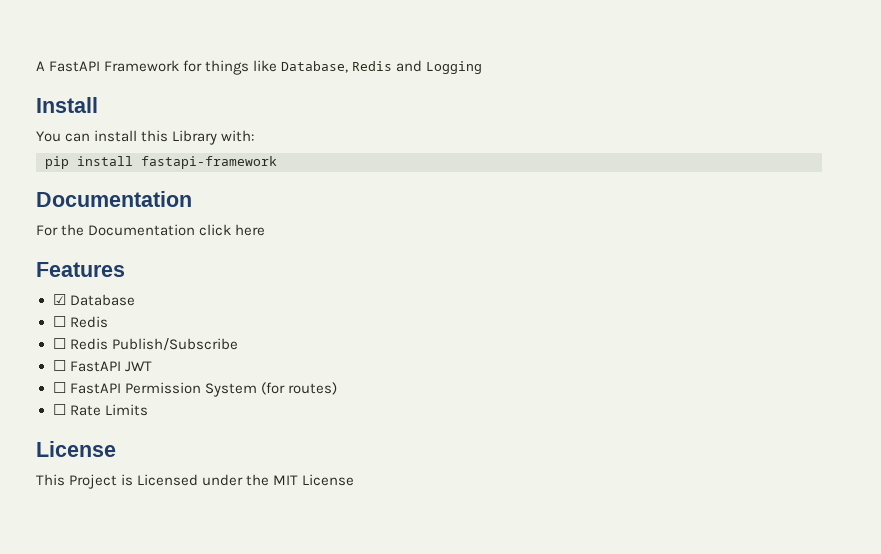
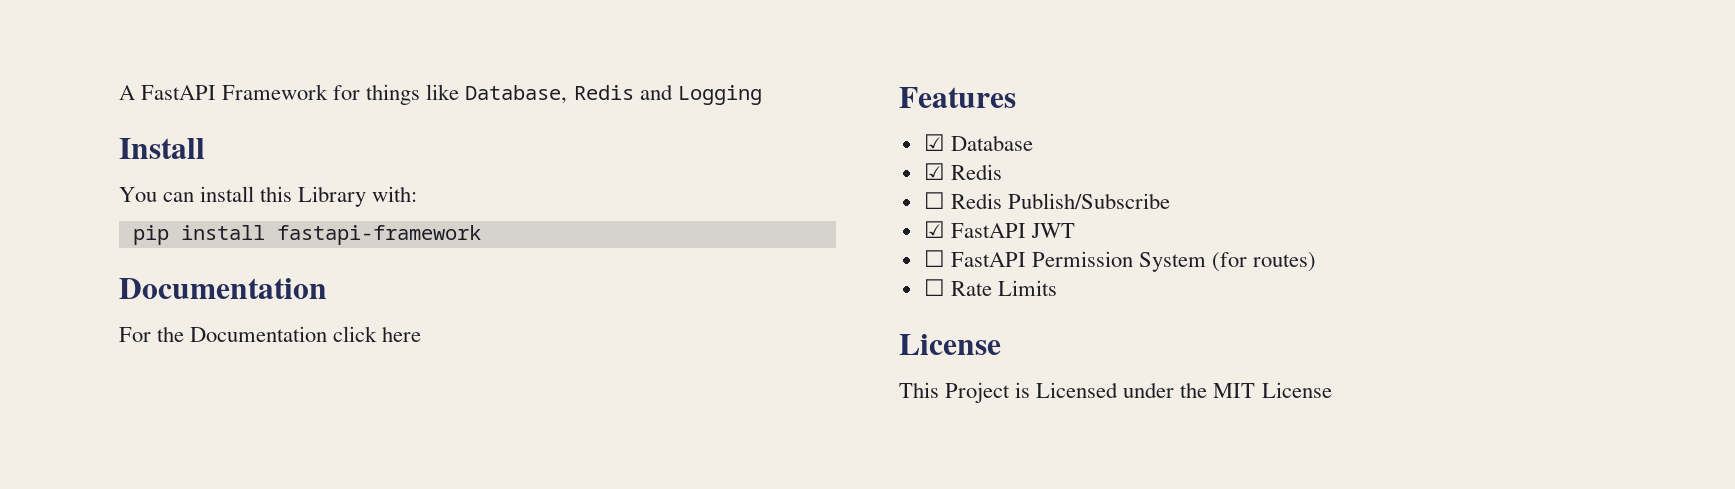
  ☑ Database
- ☐ Redis
+ ☑ Redis
- ☐ FastAPI JWT
+ ☑ FastAPI JWT

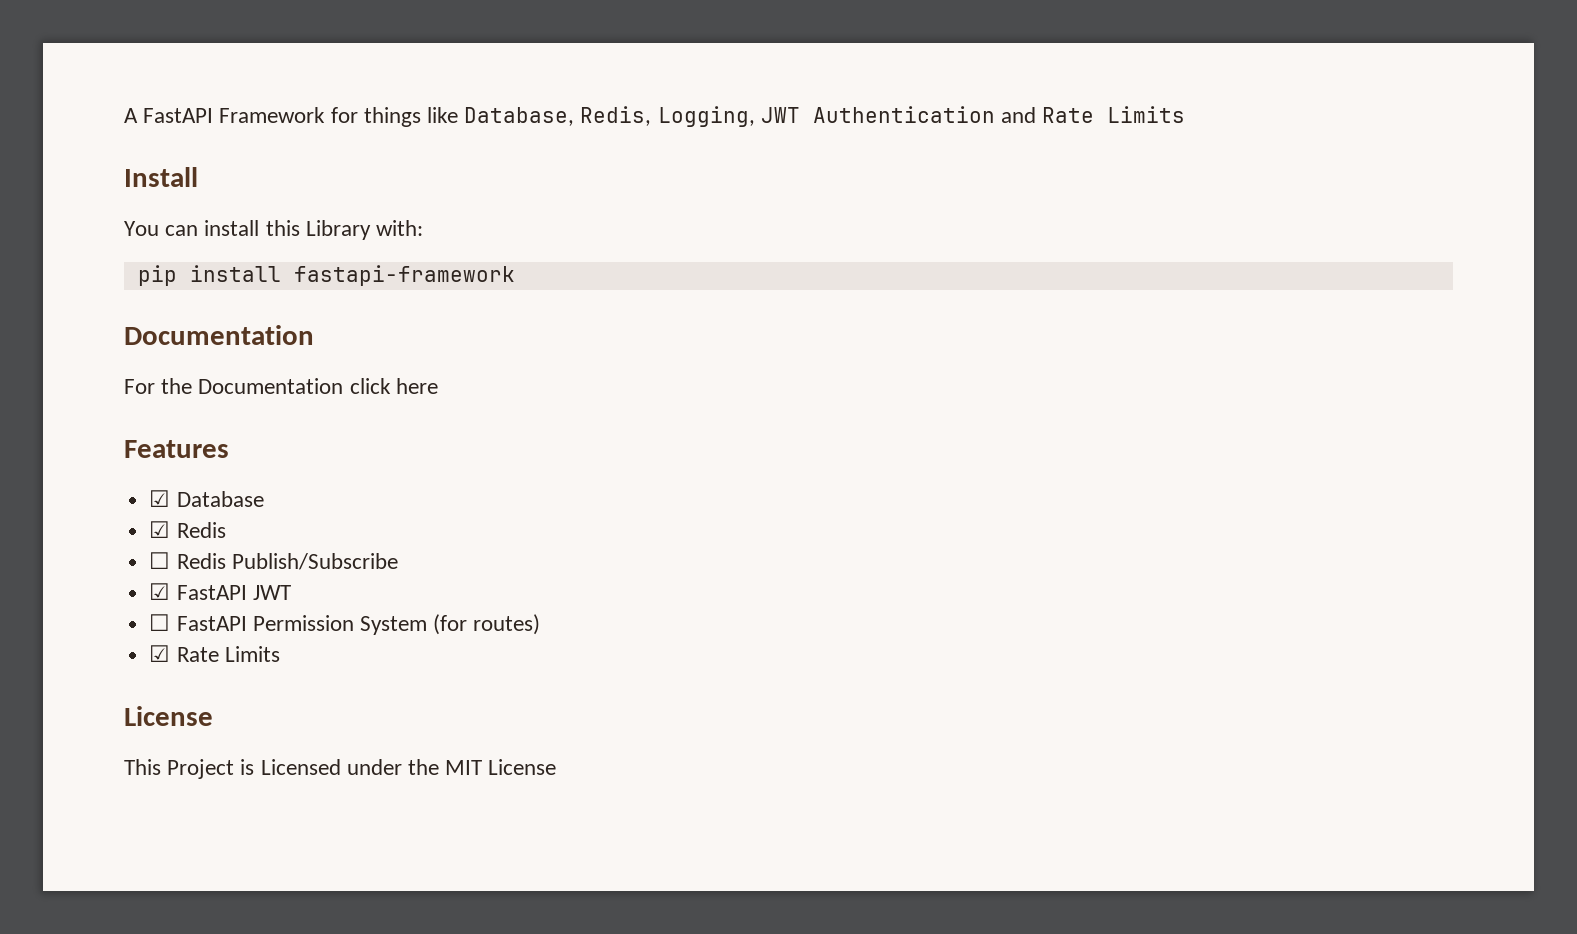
- A FastAPI Framework for things like Database, Redis and Logging
+ A FastAPI Framework for things like Database, Redis, Logging, JWT Authentication and Rate Limits
- ☐ Rate Limits
+ ☑ Rate Limits

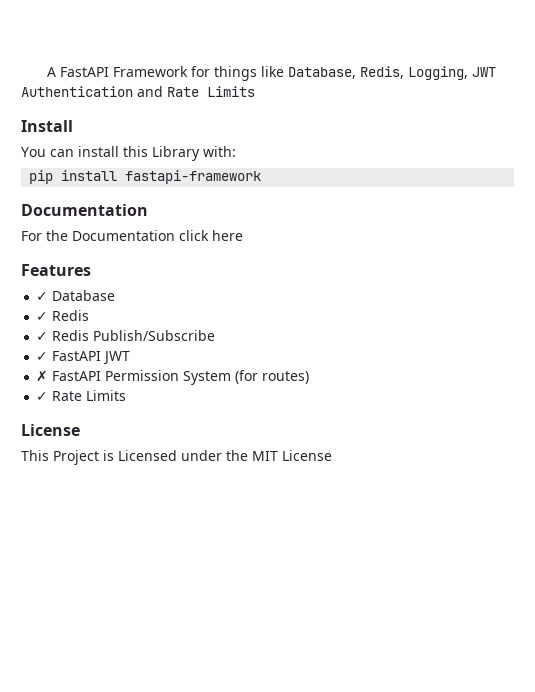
- ☑ Database
- ☑ Redis
+ ✓ Database
+ ✓ Redis
- ☐ Redis Publish/Subscribe
+ ✓ Redis Publish/Subscribe
- ☑ FastAPI JWT
+ ✓ FastAPI JWT
- ☐ FastAPI Permission System (for routes)
+ ✗ FastAPI Permission System (for routes)
- ☑ Rate Limits
+ ✓ Rate Limits

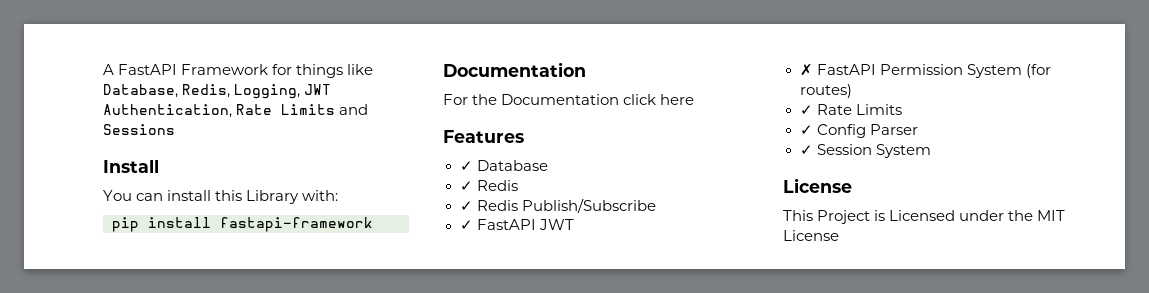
- A FastAPI Framework for things like Database, Redis, Logging, JWT Authentication and Rate Limits
+ A FastAPI Framework for things like Database, Redis, Logging, JWT Authentication, Rate Limits and Sessions
+ ✓ Config Parser
+ ✓ Session System

